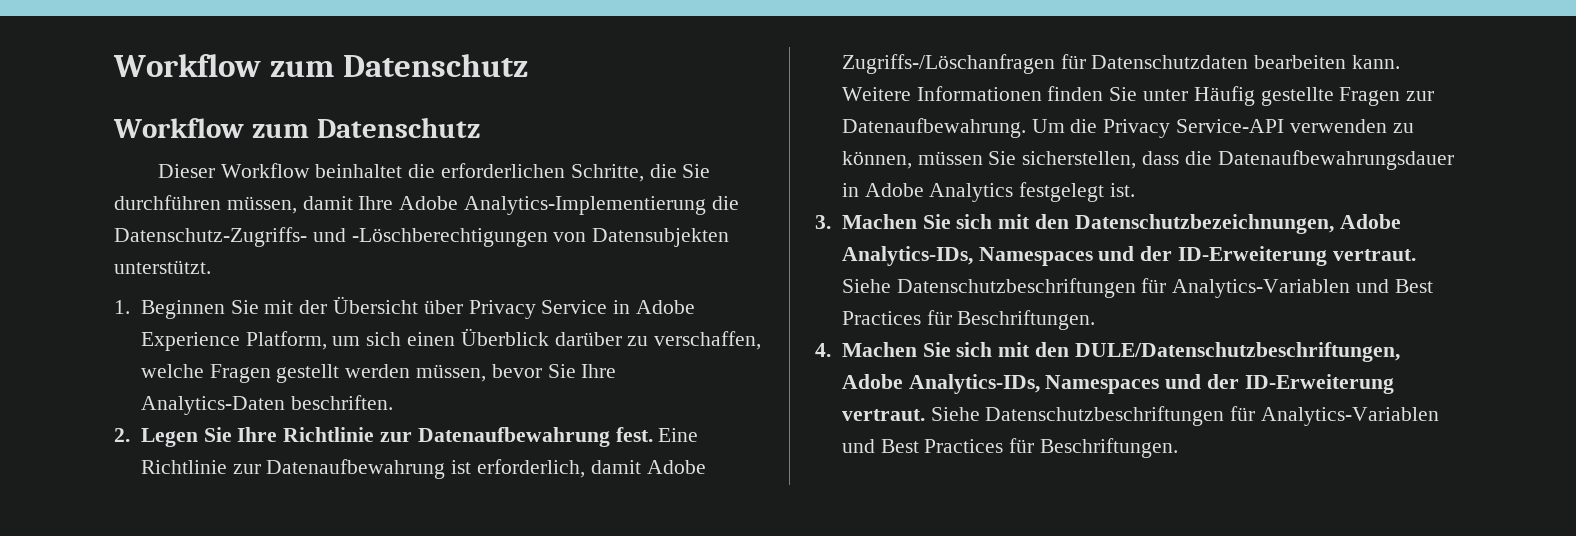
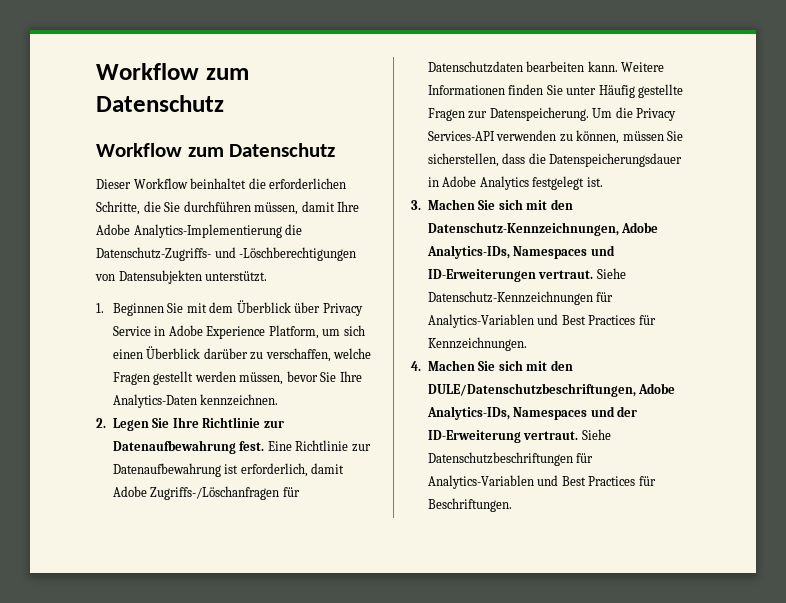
- 1. Beginnen Sie mit der Übersicht über Privacy Service in Adobe Experience Platform, um sich einen Überblick darüber zu verschaffen, welche Fragen gestellt werden müssen, bevor Sie Ihre Analytics-Daten beschriften.
+ 1. Beginnen Sie mit dem Überblick über Privacy Service in Adobe Experience Platform, um sich einen Überblick darüber zu verschaffen, welche Fragen gestellt werden müssen, bevor Sie Ihre Analytics-Daten kennzeichnen.
- Weitere Informationen finden Sie unter Häufig gestellte Fragen zur Datenaufbewahrung.
+ Weitere Informationen finden Sie unter Häufig gestellte Fragen zur Datenspeicherung.
- Um die Privacy Service-API verwenden zu können, müssen Sie sicherstellen, dass die Datenaufbewahrungsdauer in Adobe Analytics festgelegt ist.
+ Um die Privacy Services-API verwenden zu können, müssen Sie sicherstellen, dass die Datenspeicherungsdauer in Adobe Analytics festgelegt ist.
- 3. Machen Sie sich mit den Datenschutzbezeichnungen, Adobe Analytics-IDs, Namespaces und der ID-Erweiterung vertraut. Siehe Datenschutzbeschriftungen für Analytics-Variablen und Best Practices für Beschriftungen.
+ 3. Machen Sie sich mit den Datenschutz-Kennzeichnungen, Adobe Analytics-IDs, Namespaces und ID-Erweiterungen vertraut. Siehe Datenschutz-Kennzeichnungen für Analytics-Variablen und Best Practices für Kennzeichnungen.

